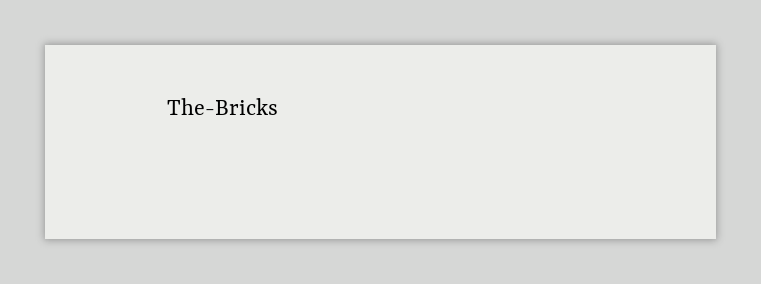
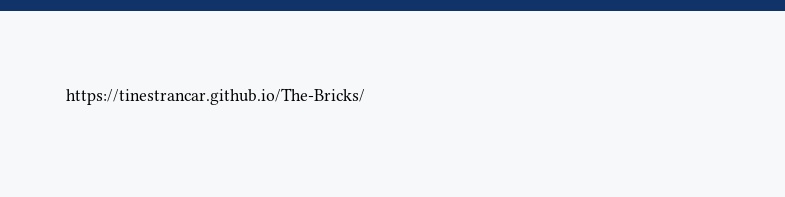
- The-Bricks
+ https://tinestrancar.github.io/The-Bricks/

